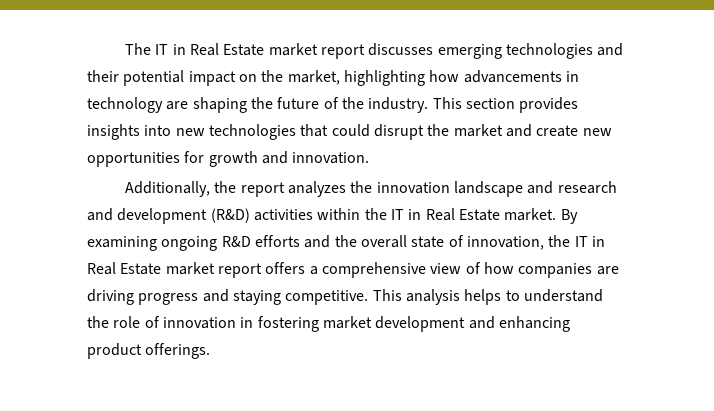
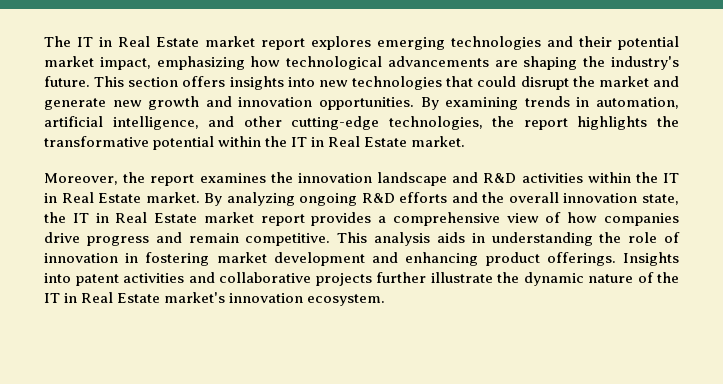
- The IT in Real Estate market report discusses emerging technologies and their potential impact on the market, highlighting how advancements in technology are shaping the future of the industry.
+ The IT in Real Estate market report explores emerging technologies and their potential market impact, emphasizing how technological advancements are shaping the industry's future.
- This section provides insights into new technologies that could disrupt the market and create new opportunities for growth and innovation.
- Additionally, the report analyzes the innovation landscape and research and development (R&D) activities within the IT in Real Estate market.
+ This section offers insights into new technologies that could disrupt the market and generate new growth and innovation opportunities. By examining trends in automation, artificial intelligence, and other cutting-edge technologies, the report highlights the transformative potential within the IT in Real Estate market.
+ Moreover, the report examines the innovation landscape and R&D activities within the IT in Real Estate market.
- By examining ongoing R&D efforts and the overall state of innovation, the IT in Real Estate market report offers a comprehensive view of how companies are driving progress and staying competitive.
+ By analyzing ongoing R&D efforts and the overall innovation state, the IT in Real Estate market report provides a comprehensive view of how companies drive progress and remain competitive.
- This analysis helps to understand the role of innovation in fostering market development and enhancing product offerings.
+ This analysis aids in understanding the role of innovation in fostering market development and enhancing product offerings.
+ Insights into patent activities and collaborative projects further illustrate the dynamic nature of the IT in Real Estate market's innovation ecosystem.

